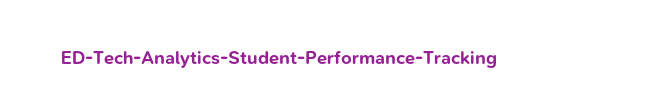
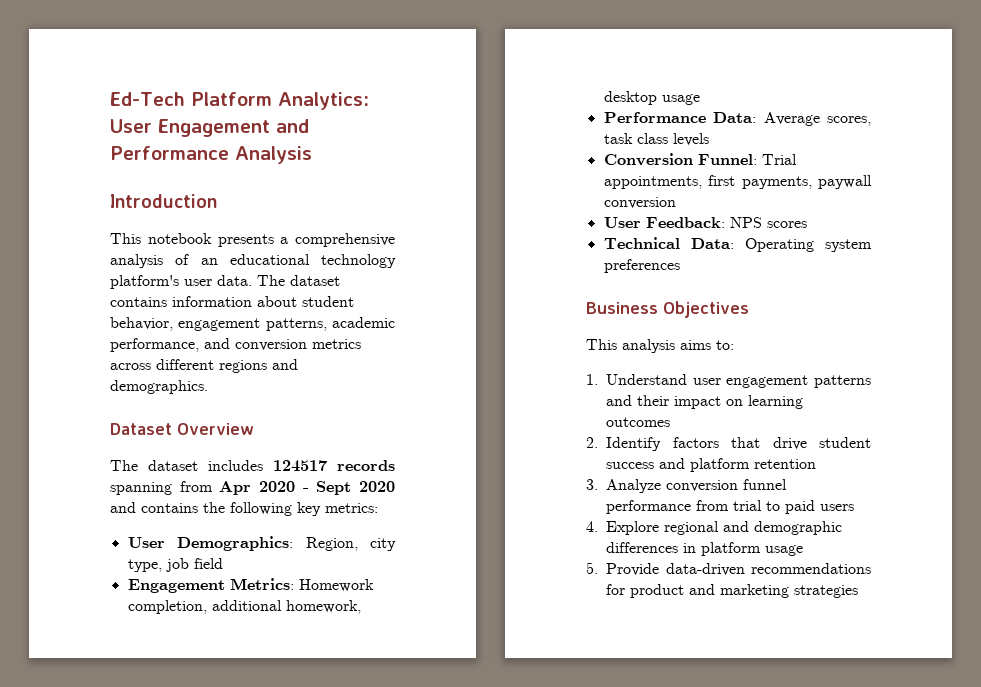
- ED-Tech-Analytics-Student-Performance-Tracking
+ Ed-Tech Platform Analytics: User Engagement and Performance Analysis
+ Introduction
+ This notebook presents a comprehensive analysis of an educational technology platform's user data. The dataset contains information about student behavior, engagement patterns, academic performance, and conversion metrics across different regions and demographics.
+ Dataset Overview
+ The dataset includes 124517 records spanning from Apr 2020 - Sept 2020 and contains the following key metrics:
+ User Demographics: Region, city type, job field
+ Engagement Metrics: Homework completion, additional homework, desktop usage
+ Performance Data: Average scores, task class levels
+ Conversion Funnel: Trial appointments, first payments, paywall conversion
+ User Feedback: NPS scores
+ Technical Data: Operating system preferences
+ Business Objectives
+ This analysis aims to:
+ 1. Understand user engagement patterns and their impact on learning outcomes
+ 2. Identify factors that drive student success and platform retention
+ 3. Analyze conversion funnel performance from trial to paid users
+ 4. Explore regional and demographic differences in platform usage
+ 5. Provide data-driven recommendations for product and marketing strategies

